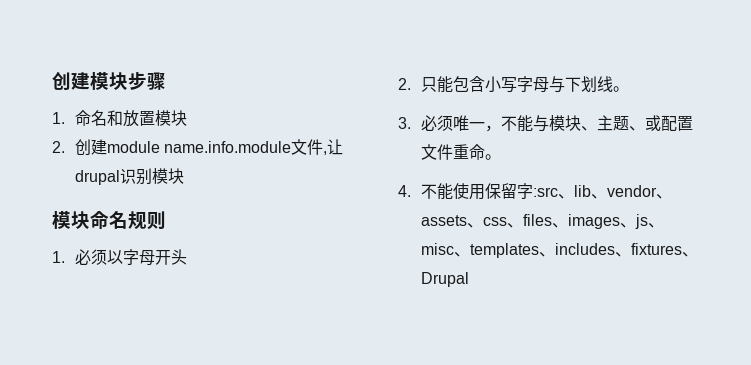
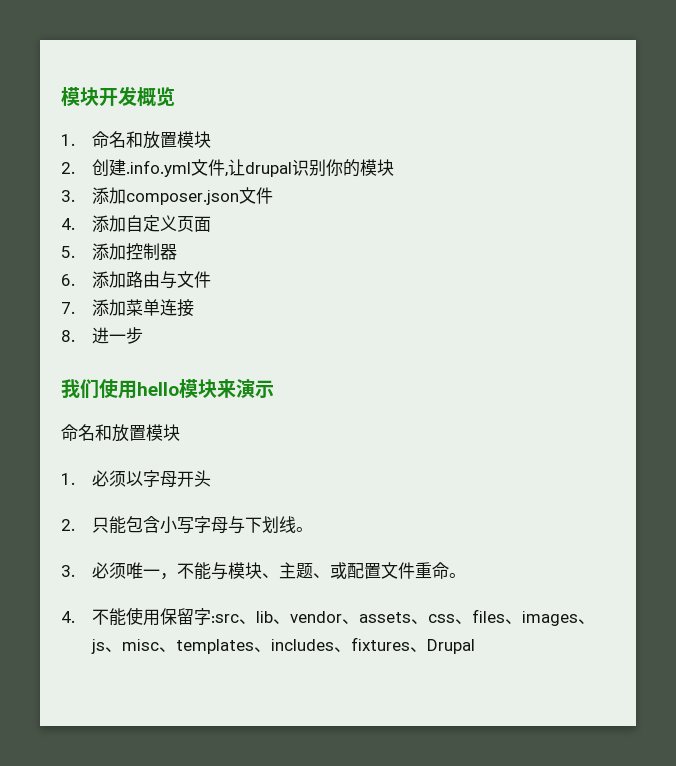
- 创建模块步骤
+ 模块开发概览
- 2.创建module name.info.module文件,让drupal识别模块
- 模块命名规则
+ 2.创建.info.yml文件,让drupal识别你的模块
+ 3.添加composer.json文件
+ 4.添加自定义页面
+ 5.添加控制器
+ 6.添加路由与文件
+ 7.添加菜单连接
+ 8.进一步
+ 我们使用hello模块来演示
+ 命名和放置模块

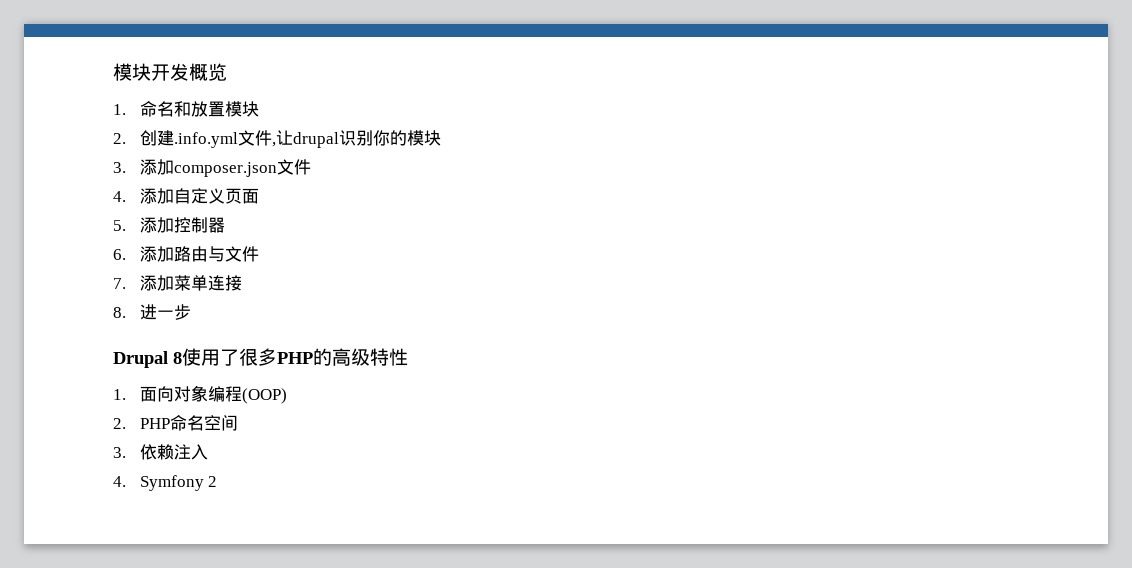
- 我们使用hello模块来演示
- 命名和放置模块
- 1.必须以字母开头
- 2.只能包含小写字母与下划线。
- 3.必须唯一，不能与模块、主题、或配置文件重命。
- 4.不能使用保留字:src、lib、vendor、assets、css、files、images、js、misc、templates、includes、fixtures、Drupal
+ Drupal 8使用了很多PHP的高级特性
+ 1.面向对象编程(OOP)
+ 2. PHP命名空间
+ 3.依赖注入
+ 4. Symfony 2

